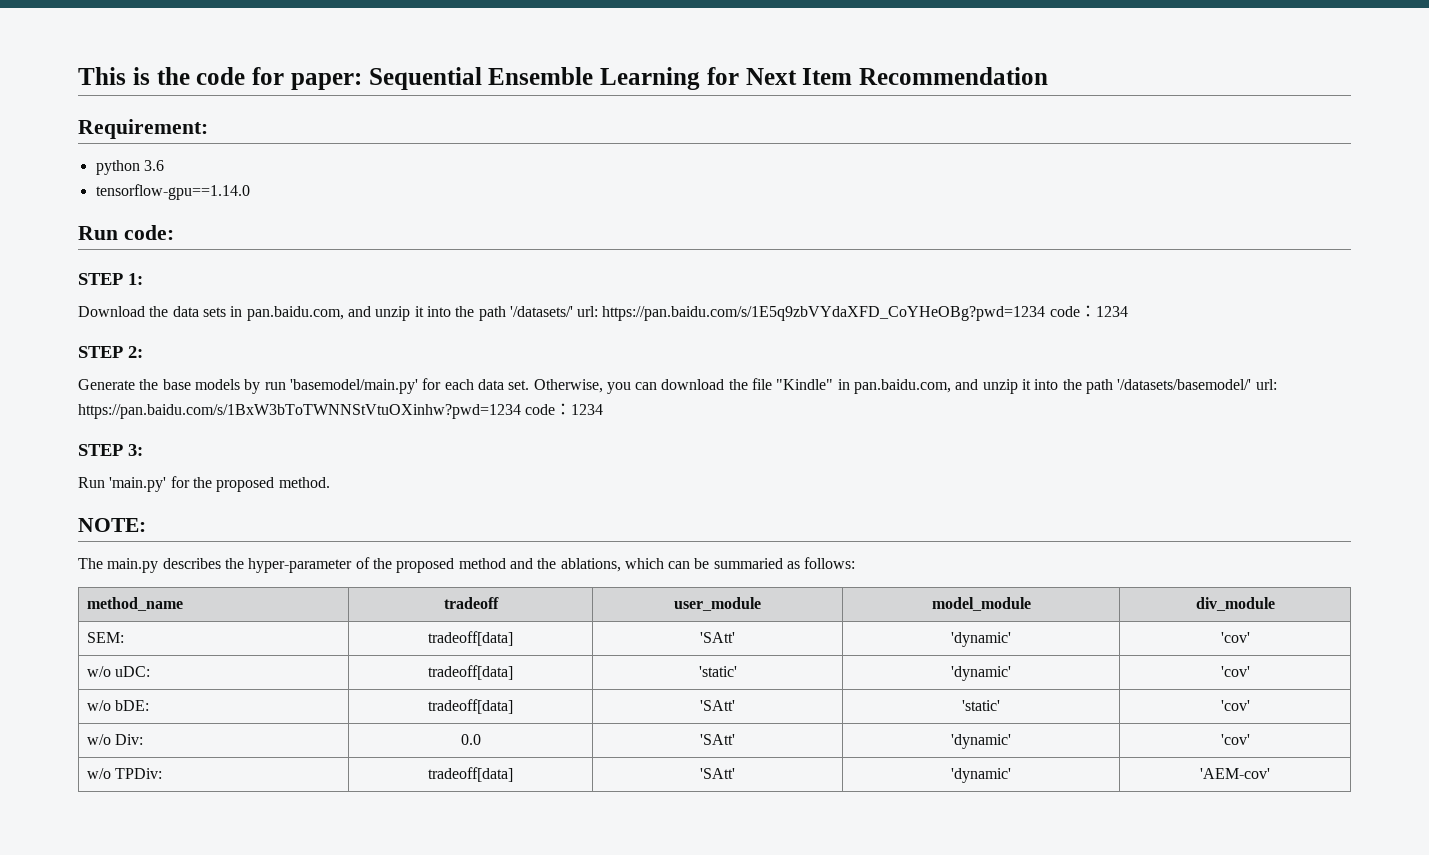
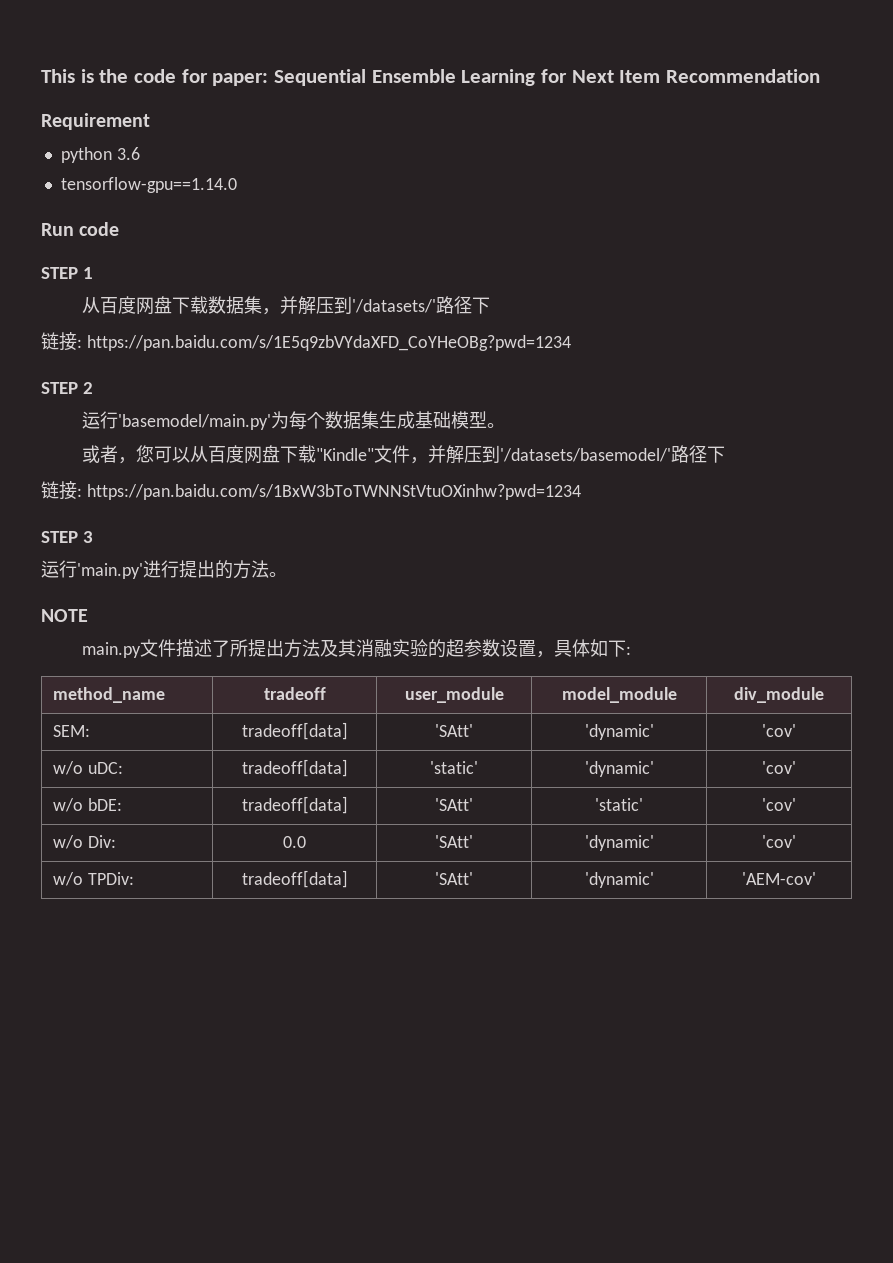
- Requirement:
+ Requirement
- Run code:
- STEP 1:
- Download the data sets in pan.baidu.com, and unzip it into the path '/datasets/' url: https://pan.baidu.com/s/1E5q9zbVYdaXFD_CoYHeOBg?pwd=1234 code：1234
- STEP 2:
- Generate the base models by run 'basemodel/main.py' for each data set. Otherwise, you can download the file "Kindle" in pan.baidu.com, and unzip it into the path '/datasets/basemodel/' url: https://pan.baidu.com/s/1BxW3bToTWNNStVtuOXinhw?pwd=1234 code：1234
- STEP 3:
- Run 'main.py' for the proposed method.
- NOTE:
- The main.py describes the hyper-parameter of the proposed method and the ablations, which can be summaried as follows:
+ Run code
+ STEP 1
+ 从百度网盘下载数据集，并解压到'/datasets/'路径下
+ 链接: https://pan.baidu.com/s/1E5q9zbVYdaXFD_CoYHeOBg?pwd=1234
+ STEP 2
+ 运行'basemodel/main.py'为每个数据集生成基础模型。
+ 或者，您可以从百度网盘下载"Kindle"文件，并解压到'/datasets/basemodel/'路径下
+ 链接: https://pan.baidu.com/s/1BxW3bToTWNNStVtuOXinhw?pwd=1234
+ STEP 3
+ 运行'main.py'进行提出的方法。
+ NOTE
+ main.py文件描述了所提出方法及其消融实验的超参数设置，具体如下:

